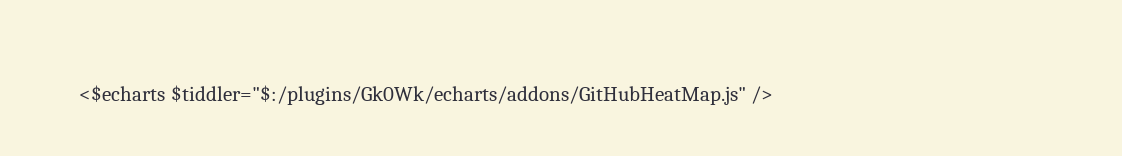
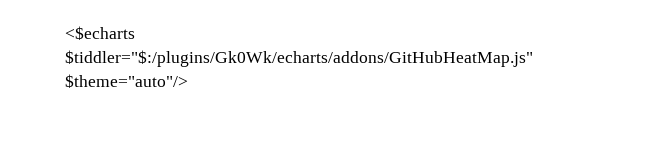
- <$echarts $tiddler="$:/plugins/Gk0Wk/echarts/addons/GitHubHeatMap.js" />
+ <$echarts $tiddler="$:/plugins/Gk0Wk/echarts/addons/GitHubHeatMap.js" $theme="auto"/>

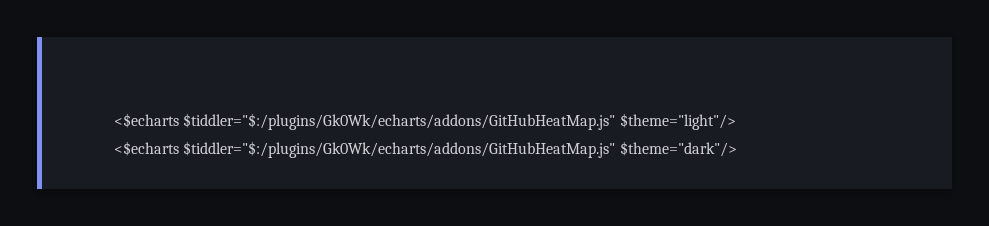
- <$echarts $tiddler="$:/plugins/Gk0Wk/echarts/addons/GitHubHeatMap.js" $theme="auto"/>
+ <$echarts $tiddler="$:/plugins/Gk0Wk/echarts/addons/GitHubHeatMap.js" $theme="light"/>
+ <$echarts $tiddler="$:/plugins/Gk0Wk/echarts/addons/GitHubHeatMap.js" $theme="dark"/>

